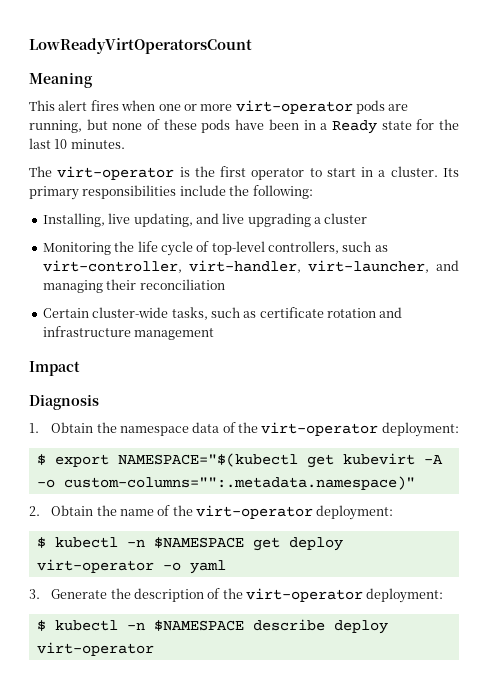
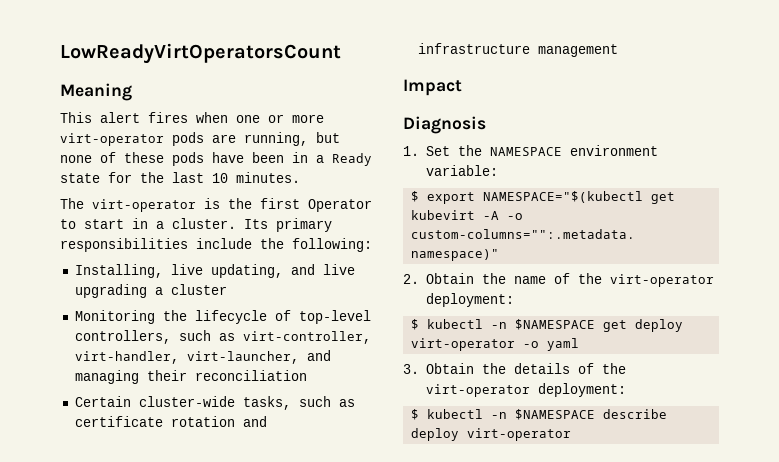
- The virt-operator is the first operator to start in a cluster.
+ The virt-operator is the first Operator to start in a cluster.
- Monitoring the life cycle of top-level controllers, such as virt-controller, virt-handler, virt-launcher, and managing their reconciliation
+ Monitoring the lifecycle of top-level controllers, such as virt-controller, virt-handler, virt-launcher, and managing their reconciliation
- 1. Obtain the namespace data of the virt-operator deployment:
+ 1. Set the NAMESPACE environment variable:
- 3. Generate the description of the virt-operator deployment:
+ 3. Obtain the details of the virt-operator deployment:

